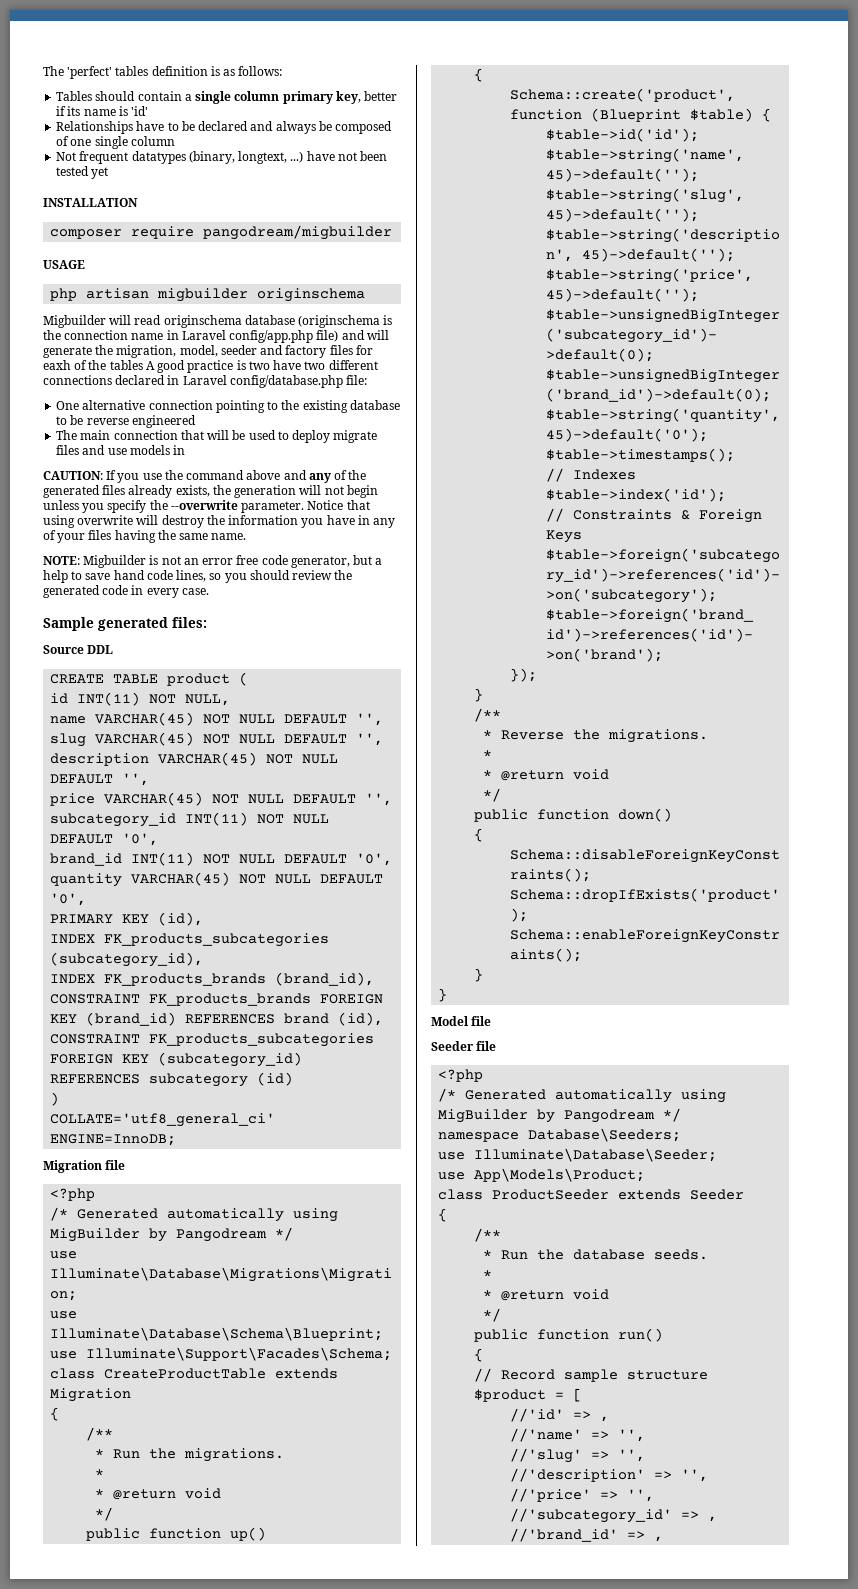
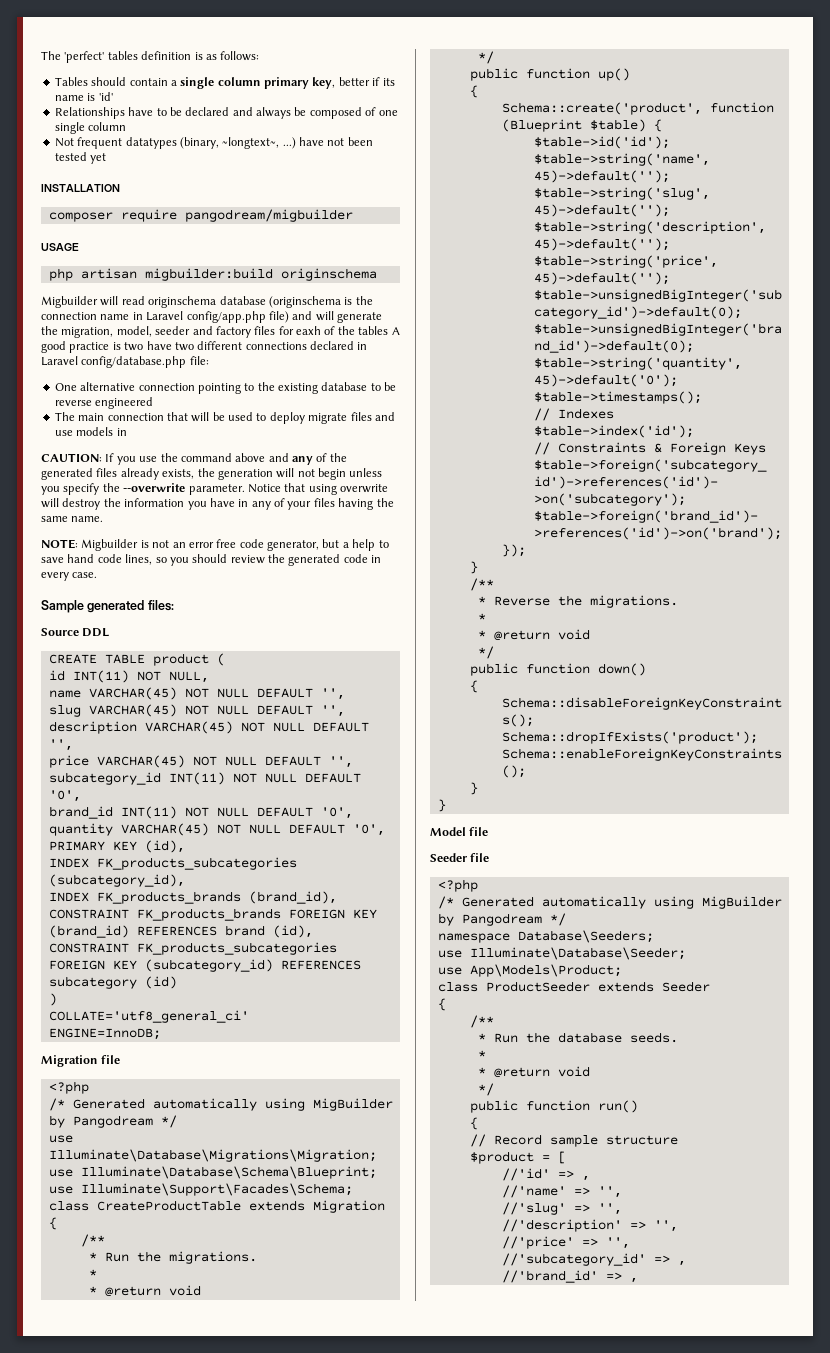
- Not frequent datatypes (binary, longtext, ...) have not been tested yet
+ Not frequent datatypes (binary, ~longtext~, ...) have not been tested yet
- php artisan migbuilder originschema
+ php artisan migbuilder:build originschema

